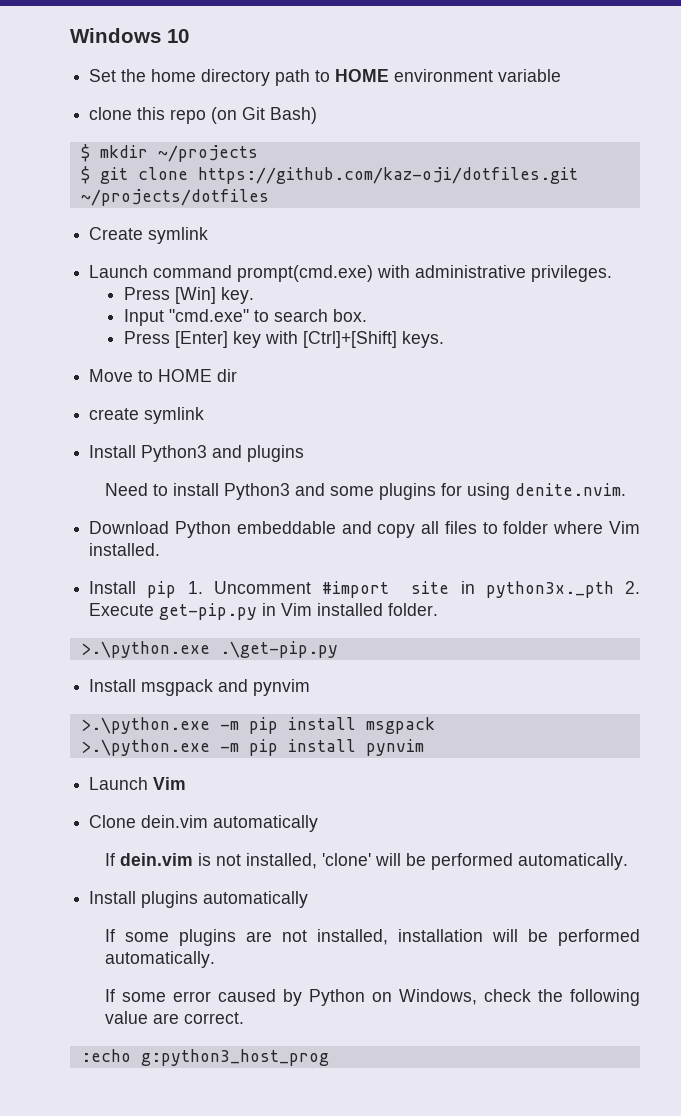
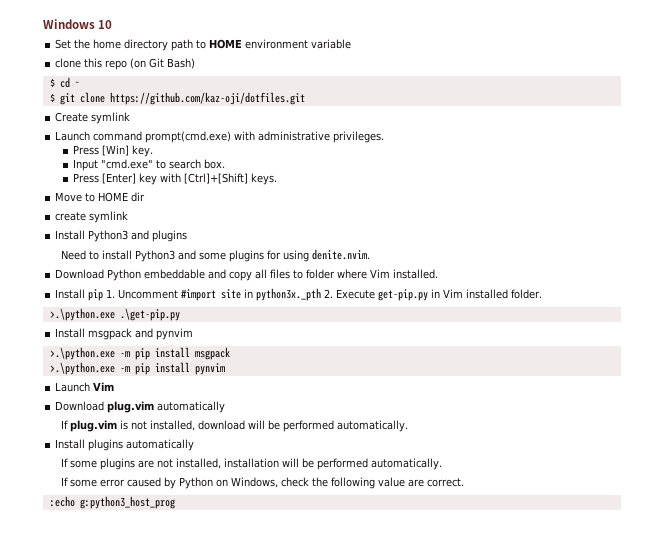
- $ mkdir ~/projects
+ $ cd ~
- $ git clone https://github.com/kaz-oji/dotfiles.git ~/projects/dotfiles
+ $ git clone https://github.com/kaz-oji/dotfiles.git
- Clone dein.vim automatically
- If dein.vim is not installed, 'clone' will be performed automatically.
+ Download plug.vim automatically
+ If plug.vim is not installed, download will be performed automatically.

